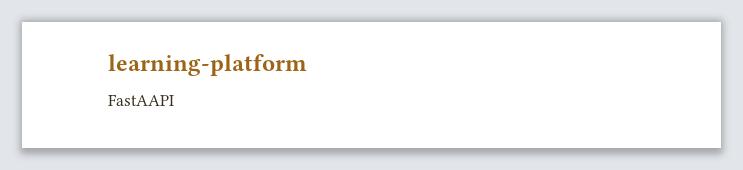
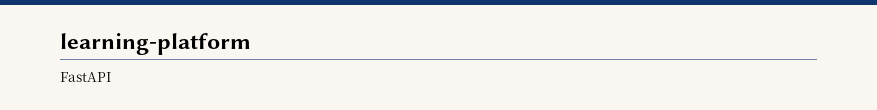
- FastAAPI
+ FastAPI

